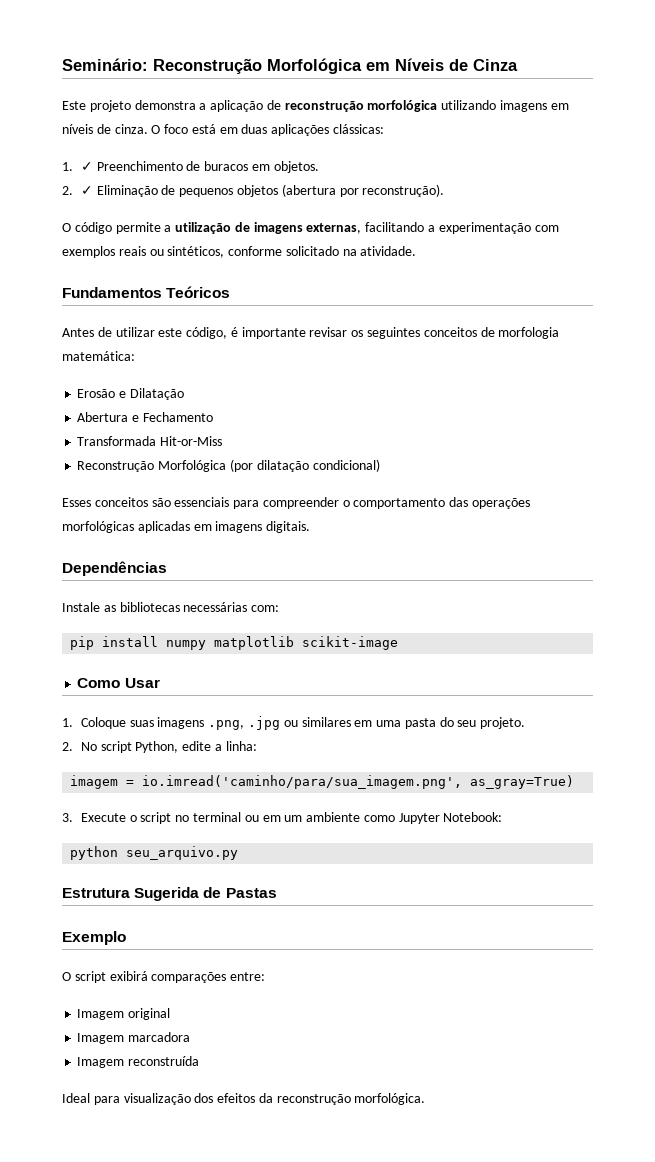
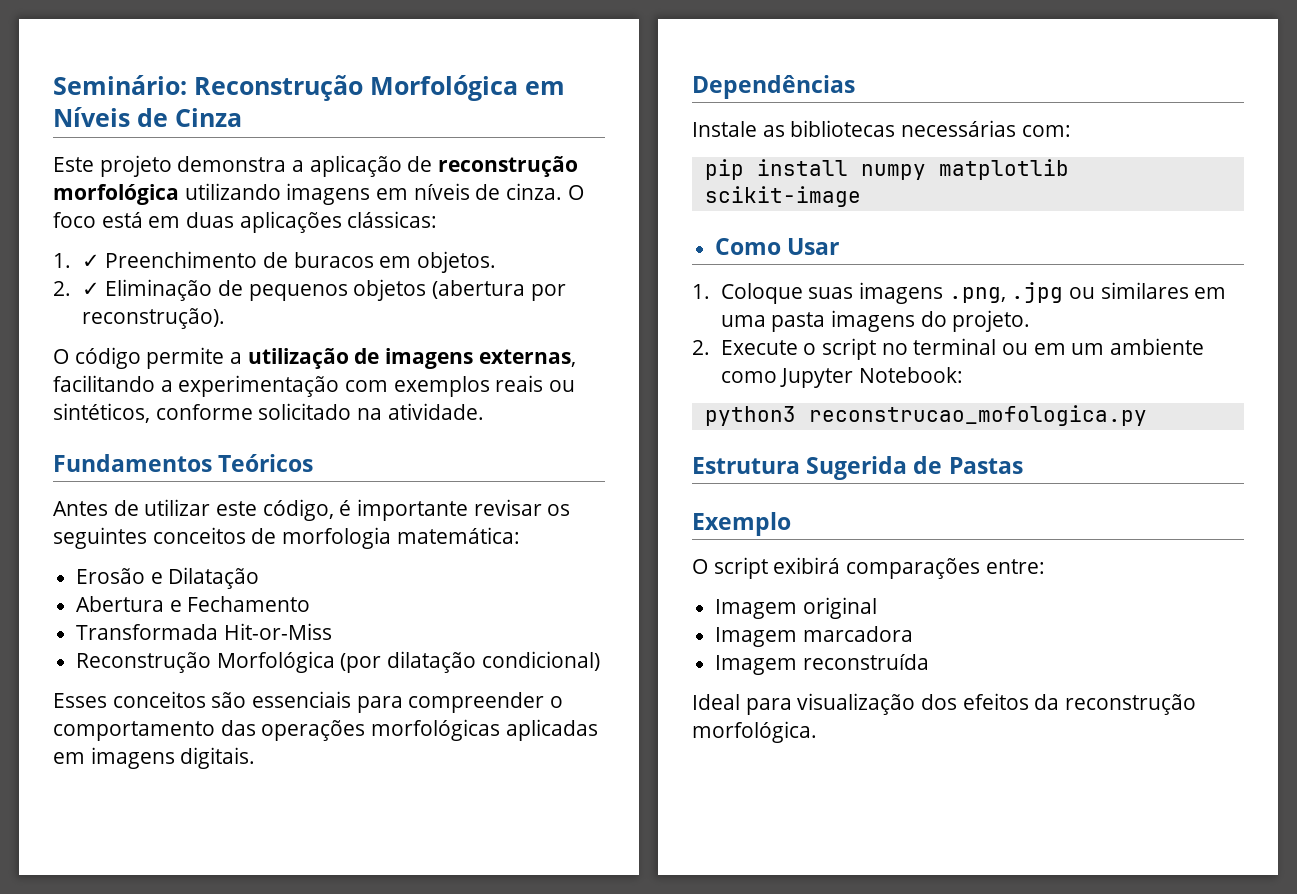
- 1. Coloque suas imagens .png, .jpg ou similares em uma pasta do seu projeto.
+ 1. Coloque suas imagens .png, .jpg ou similares em uma pasta imagens do projeto.
- 2. No script Python, edite a linha:
- imagem = io.imread('caminho/para/sua_imagem.png', as_gray=True)
- 3. Execute o script no terminal ou em um ambiente como Jupyter Notebook:
+ 2. Execute o script no terminal ou em um ambiente como Jupyter Notebook:
- python seu_arquivo.py
+ python3 reconstrucao_mofologica.py

